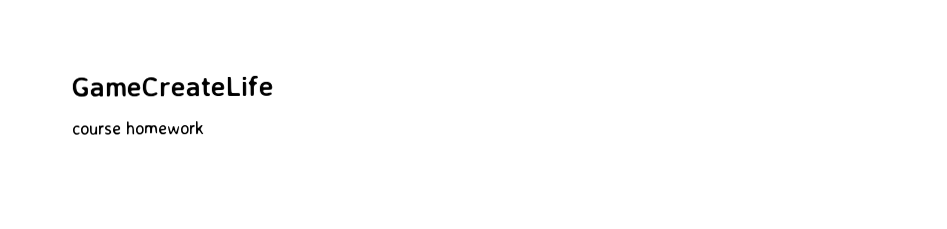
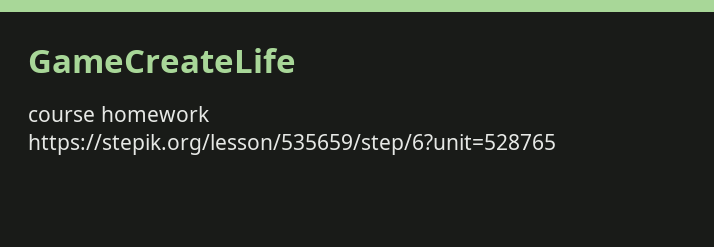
- course homework
+ course homework https://stepik.org/lesson/535659/step/6?unit=528765

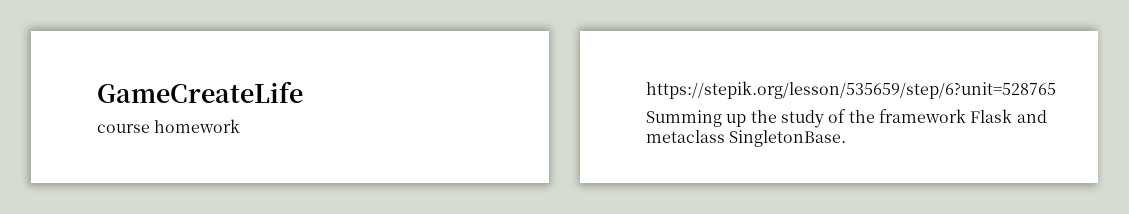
+ Summing up the study of the framework Flask and metaclass SingletonBase.

